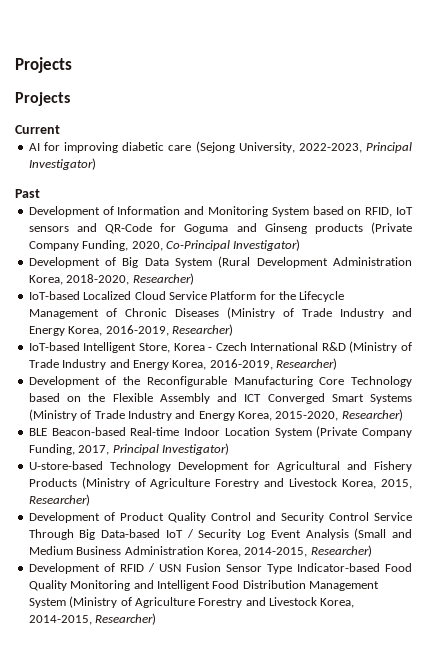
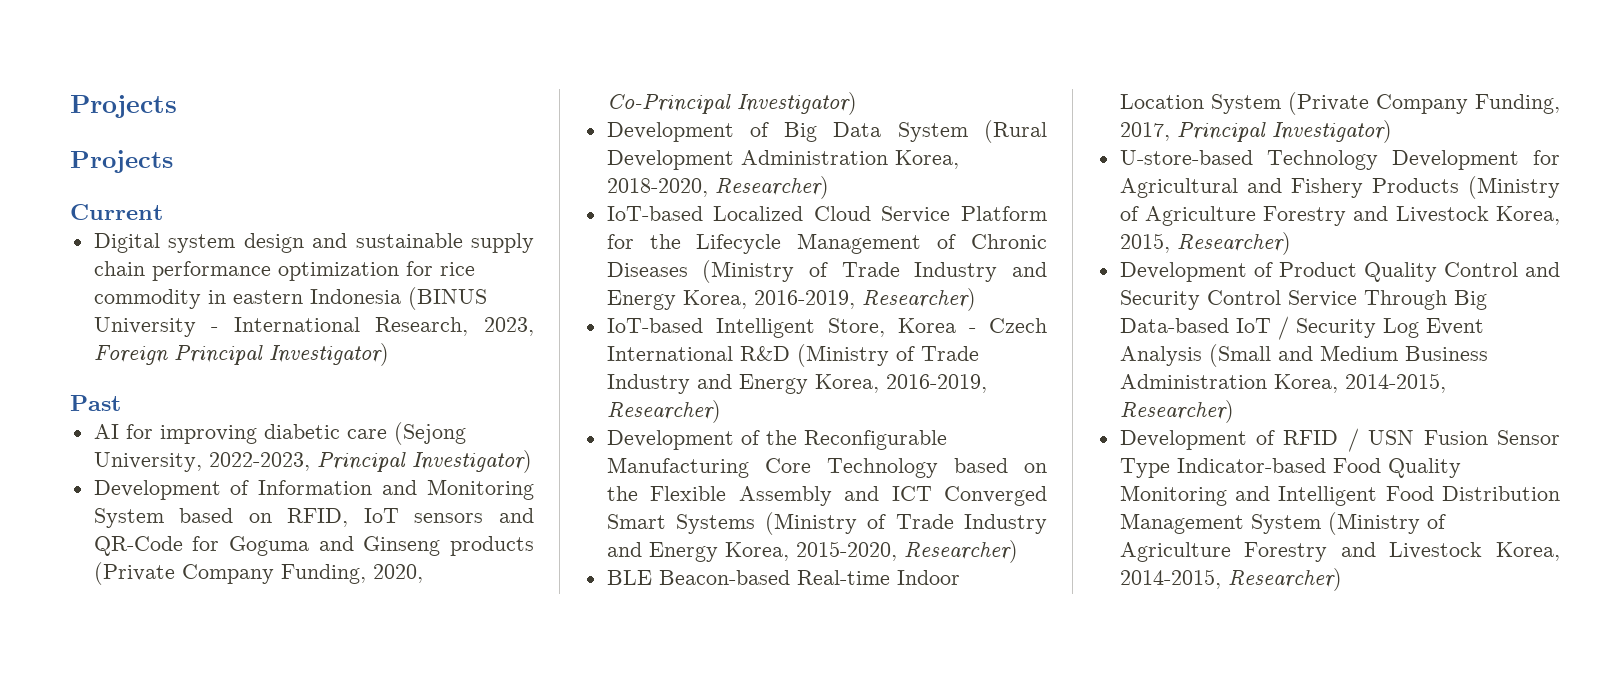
+ Digital system design and sustainable supply chain performance optimization for rice commodity in eastern Indonesia (BINUS University - International Research, 2023, Foreign Principal Investigator)
+ Past
- Past

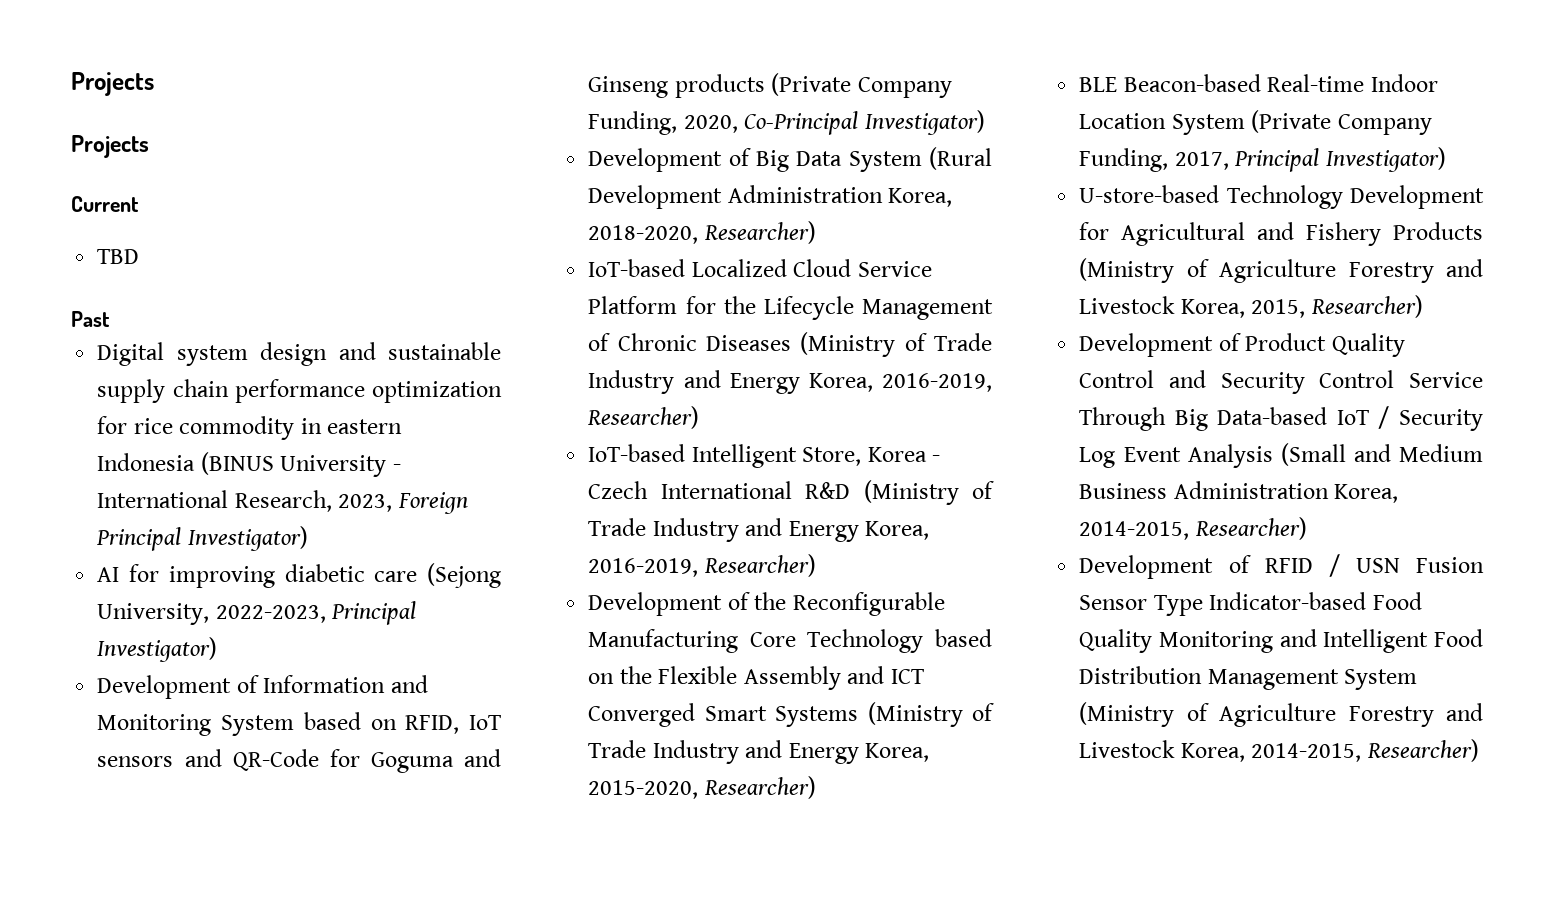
+ TBD
+ Past
- Past

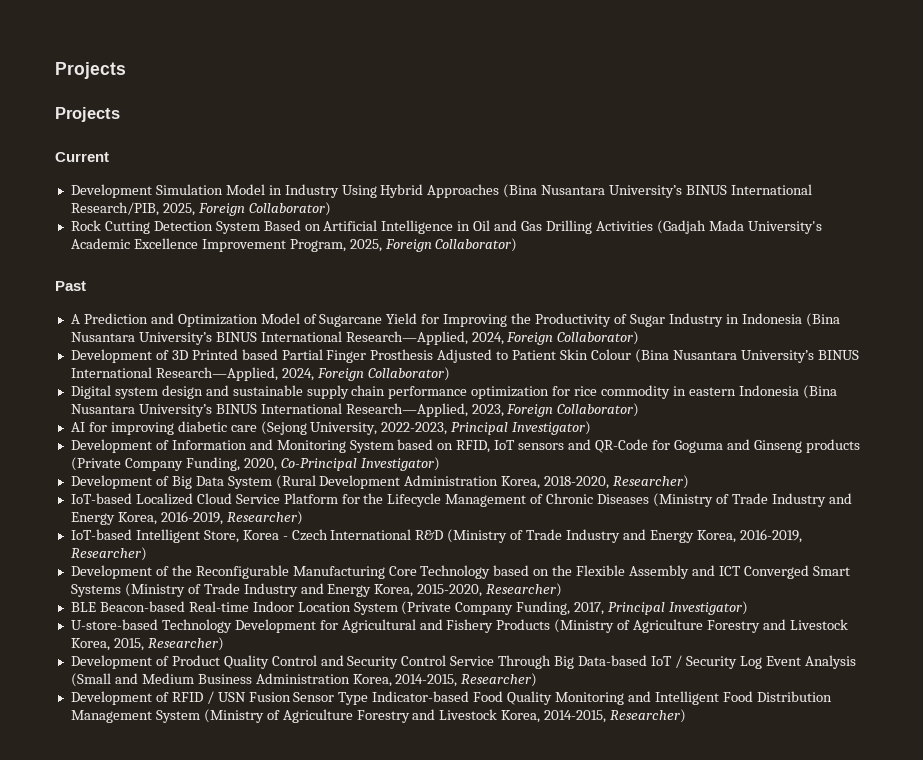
- TBD
+ Development Simulation Model in Industry Using Hybrid Approaches (Bina Nusantara University’s BINUS International Research/PIB, 2025, Foreign Collaborator)
+ Rock Cutting Detection System Based on Artificial Intelligence in Oil and Gas Drilling Activities (Gadjah Mada University's Academic Excellence Improvement Program, 2025, Foreign Collaborator)
  Past
+ A Prediction and Optimization Model of Sugarcane Yield for Improving the Productivity of Sugar Industry in Indonesia (Bina Nusantara University’s BINUS International Research—Applied, 2024, Foreign Collaborator)
+ Development of 3D Printed based Partial Finger Prosthesis Adjusted to Patient Skin Colour (Bina Nusantara University’s BINUS International Research—Applied, 2024, Foreign Collaborator)
- Digital system design and sustainable supply chain performance optimization for rice commodity in eastern Indonesia (BINUS University - International Research, 2023, Foreign Principal Investigator)
+ Digital system design and sustainable supply chain performance optimization for rice commodity in eastern Indonesia (Bina Nusantara University’s BINUS International Research—Applied, 2023, Foreign Collaborator)

